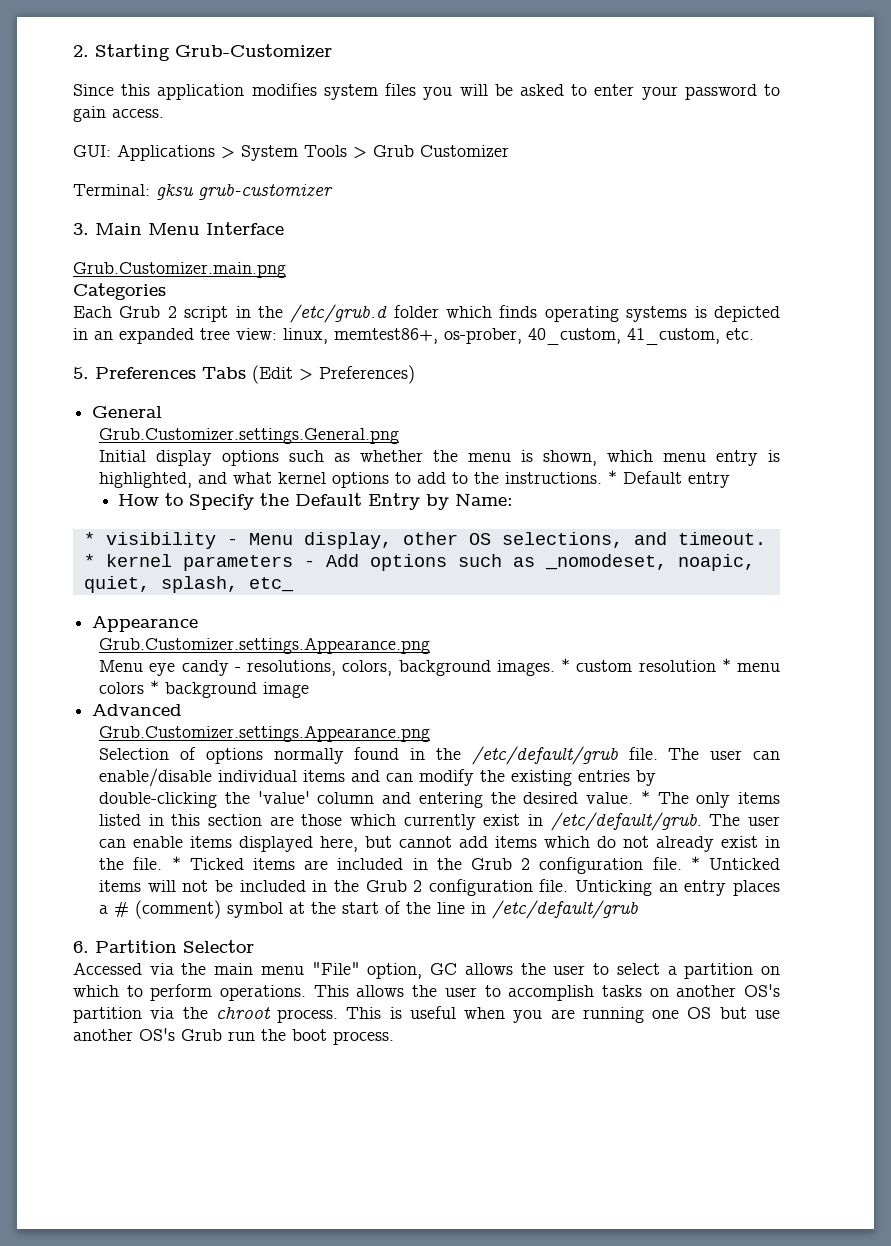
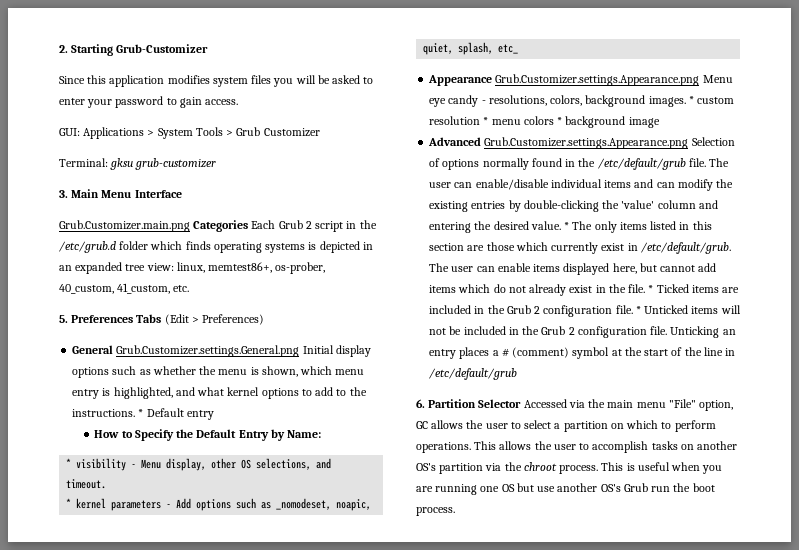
- Grub.Customizer.main.png
- Categories
- Each Grub 2 script in the /etc/grub.d folder which finds operating systems is depicted in an expanded tree view: linux, memtest86+, os-prober, 40_custom, 41_custom, etc.
+ Grub.Customizer.main.png Categories Each Grub 2 script in the /etc/grub.d folder which finds operating systems is depicted in an expanded tree view: linux, memtest86+, os-prober, 40_custom, 41_custom, etc.
- General
- Grub.Customizer.settings.General.png
- Initial display options such as whether the menu is shown, which menu entry is highlighted, and what kernel options to add to the instructions.
+ General Grub.Customizer.settings.General.png Initial display options such as whether the menu is shown, which menu entry is highlighted, and what kernel options to add to the instructions.
- Appearance
- Grub.Customizer.settings.Appearance.png
- Menu eye candy - resolutions, colors, background images.
+ Appearance Grub.Customizer.settings.Appearance.png Menu eye candy - resolutions, colors, background images.
- Advanced
- Grub.Customizer.settings.Appearance.png
- Selection of options normally found in the /etc/default/grub file.
+ Advanced Grub.Customizer.settings.Appearance.png Selection of options normally found in the /etc/default/grub file.
- 6. Partition Selector
- Accessed via the main menu "File" option, GC allows the user to select a partition on which to perform operations.
+ 6. Partition Selector Accessed via the main menu "File" option, GC allows the user to select a partition on which to perform operations.

